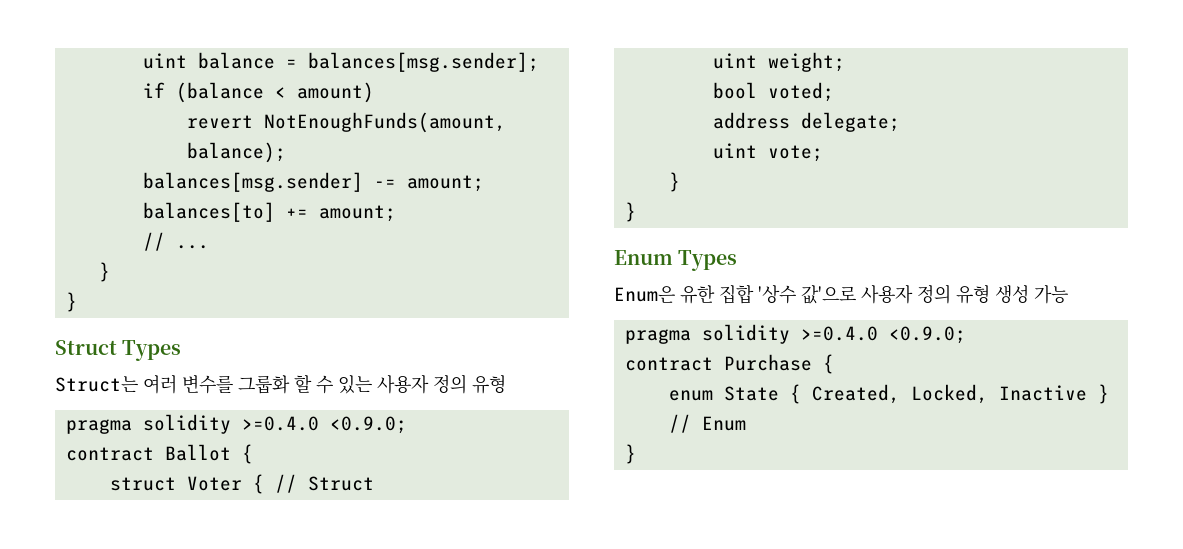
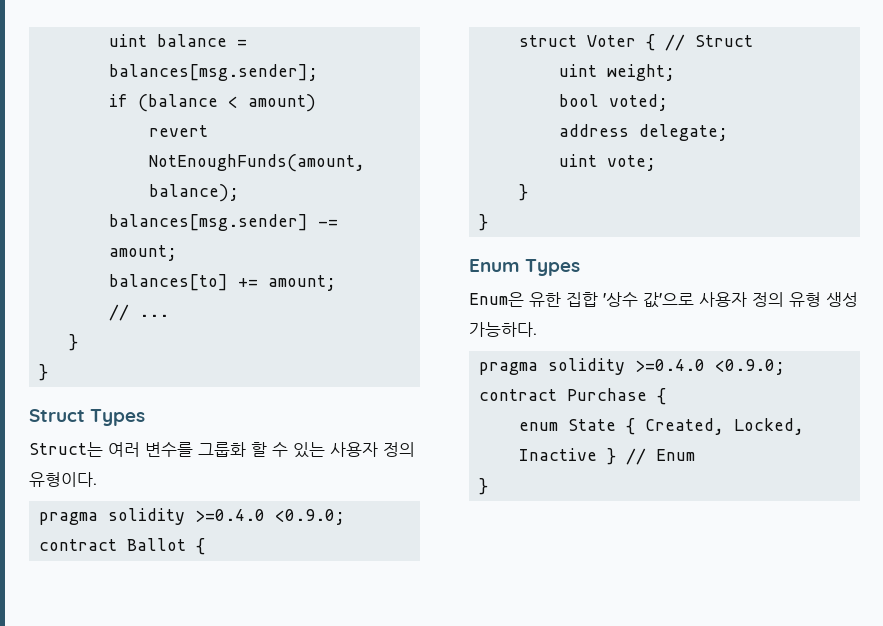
- Struct는 여러 변수를 그룹화 할 수 있는 사용자 정의 유형
+ Struct는 여러 변수를 그룹화 할 수 있는 사용자 정의 유형이다.
- Enum은 유한 집합 '상수 값'으로 사용자 정의 유형 생성 가능
+ Enum은 유한 집합 '상수 값'으로 사용자 정의 유형 생성 가능하다.

